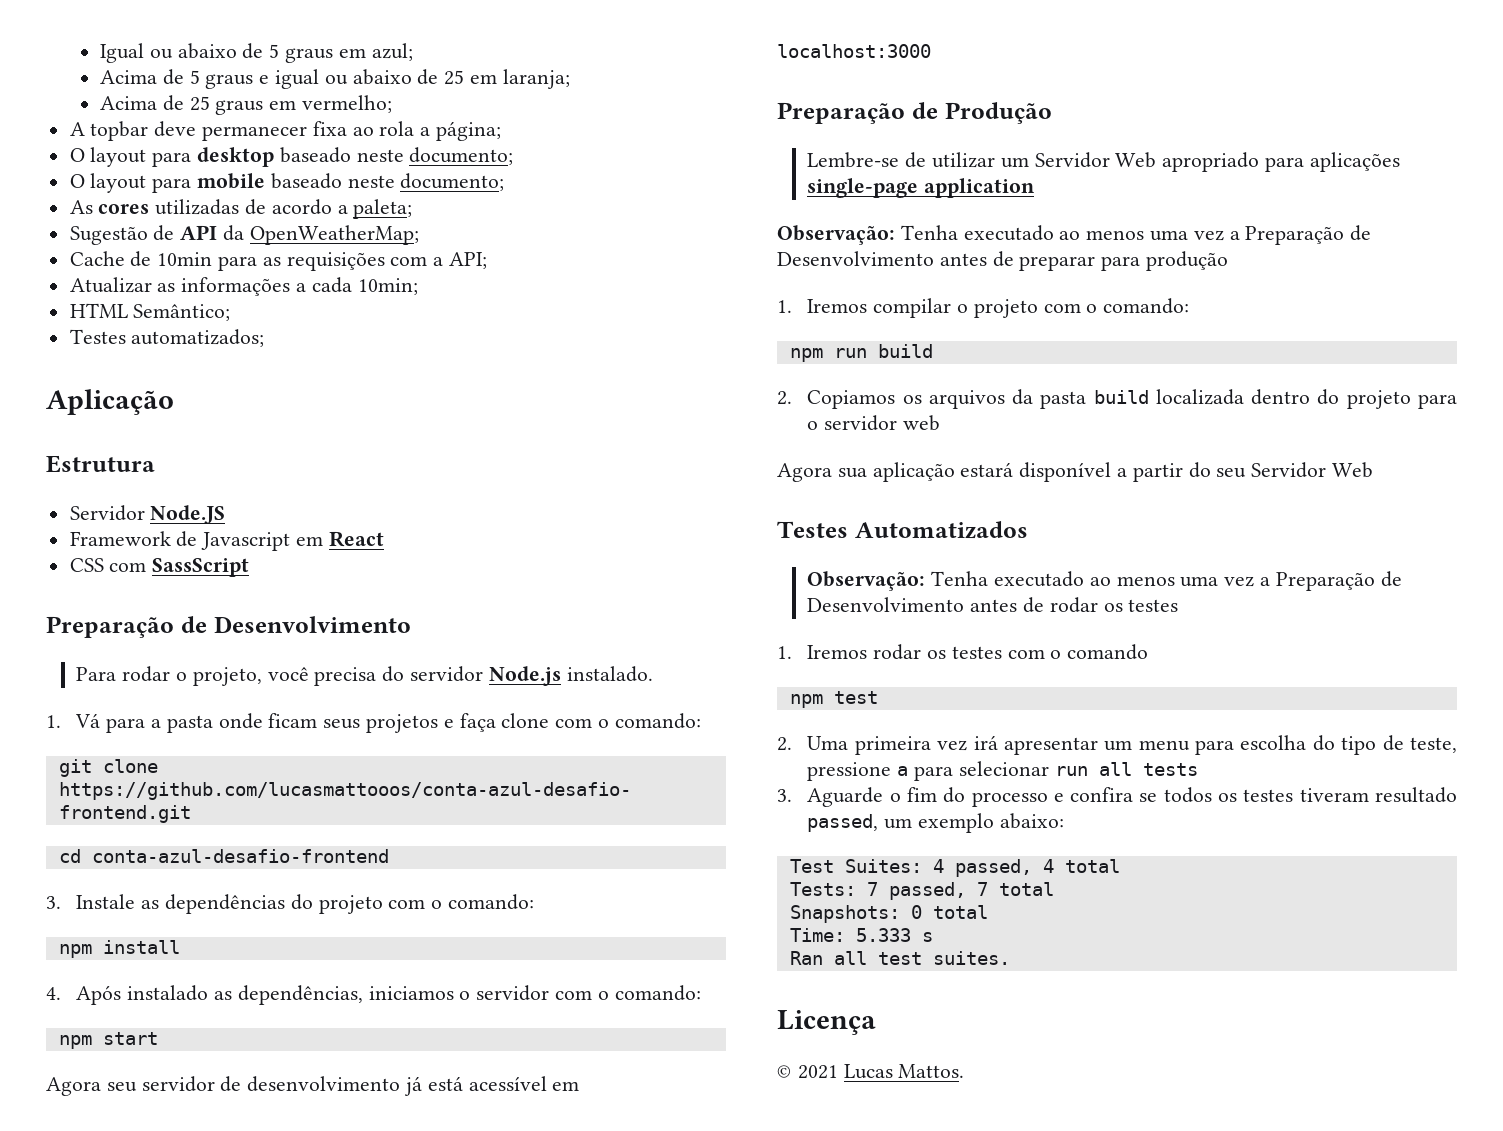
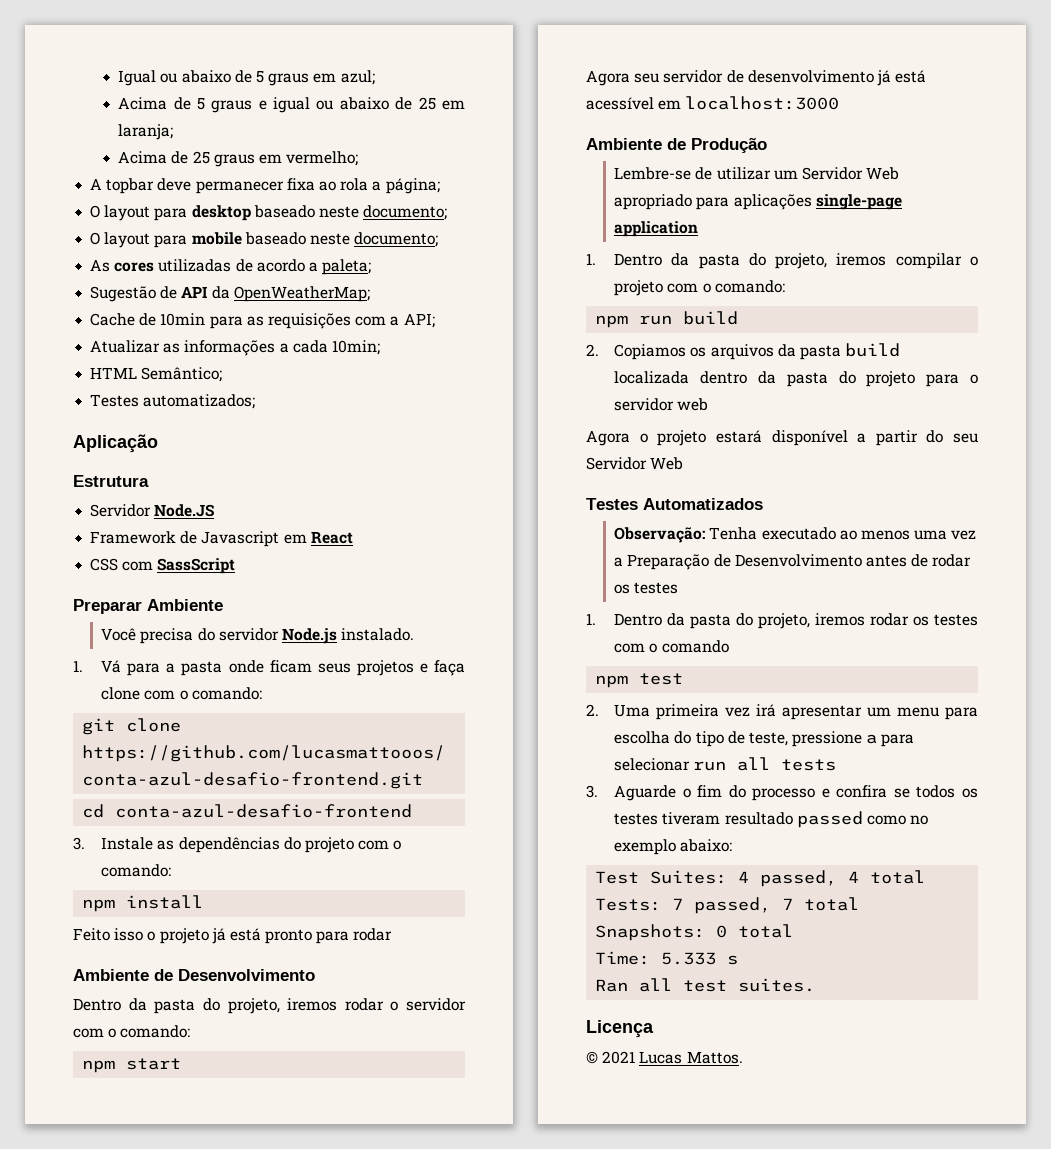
  CSS com SassScript
- Preparação de Desenvolvimento
- Para rodar o projeto, você precisa do servidor Node.js instalado.
+ Preparar Ambiente
+ Você precisa do servidor Node.js instalado.
- 4. Após instalado as dependências, iniciamos o servidor com o comando:
+ Feito isso o projeto já está pronto para rodar
+ Ambiente de Desenvolvimento
+ Dentro da pasta do projeto, iremos rodar o servidor com o comando:
- Preparação de Produção
+ Ambiente de Produção
- Observação: Tenha executado ao menos uma vez a Preparação de Desenvolvimento antes de preparar para produção
- 1. Iremos compilar o projeto com o comando:
+ 1. Dentro da pasta do projeto, iremos compilar o projeto com o comando:
- 2. Copiamos os arquivos da pasta build localizada dentro do projeto para o servidor web
+ 2. Copiamos os arquivos da pasta build localizada dentro da pasta do projeto para o servidor web
- Agora sua aplicação estará disponível a partir do seu Servidor Web
+ Agora o projeto estará disponível a partir do seu Servidor Web
- 1. Iremos rodar os testes com o comando
+ 1. Dentro da pasta do projeto, iremos rodar os testes com o comando
- 3. Aguarde o fim do processo e confira se todos os testes tiveram resultado passed, um exemplo abaixo:
+ 3. Aguarde o fim do processo e confira se todos os testes tiveram resultado passed como no exemplo abaixo:

